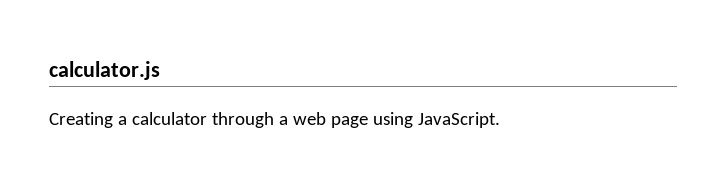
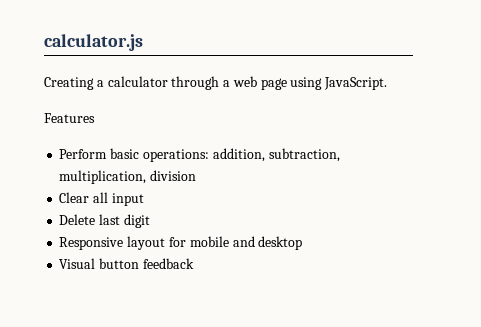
+ Features
+ Perform basic operations: addition, subtraction, multiplication, division
+ Clear all input
+ Delete last digit
+ Responsive layout for mobile and desktop
+ Visual button feedback

